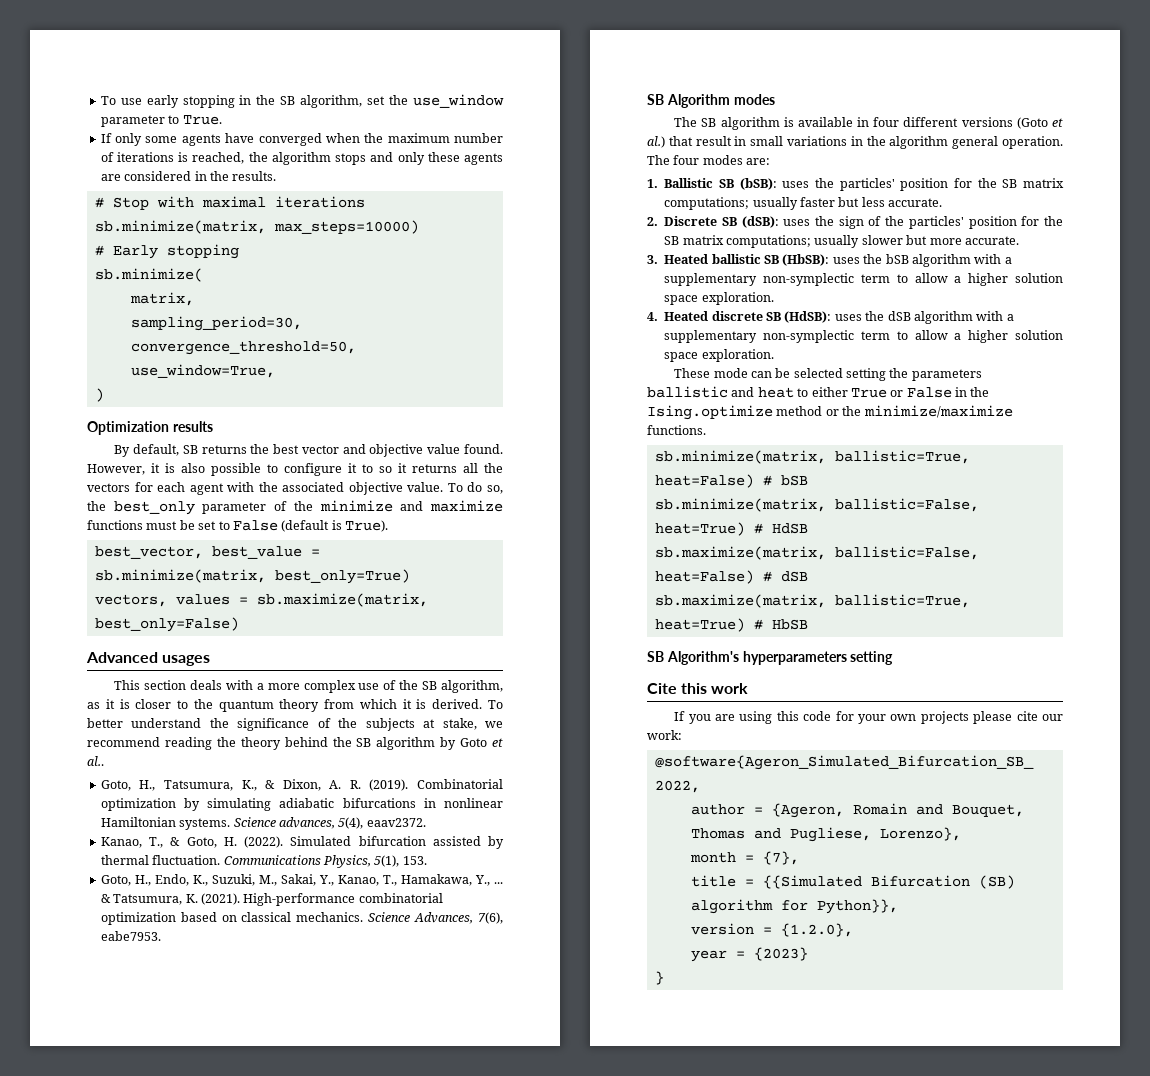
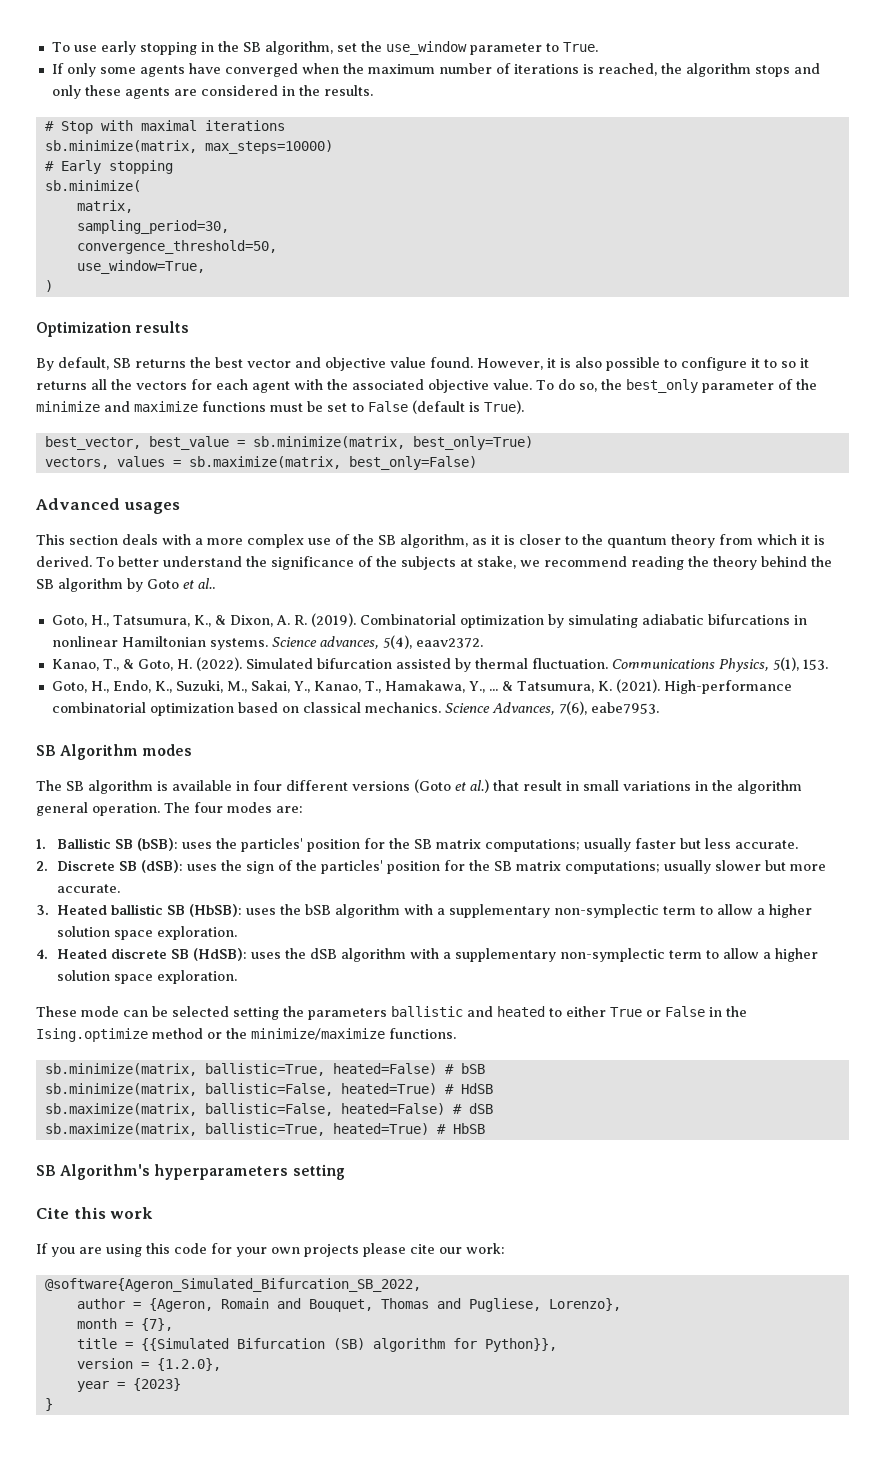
- These mode can be selected setting the parameters ballistic and heat to either True or False in the Ising.optimize method or the minimize/maximize functions.
+ These mode can be selected setting the parameters ballistic and heated to either True or False in the Ising.optimize method or the minimize/maximize functions.
- sb.minimize(matrix, ballistic=True, heat=False) # bSB
+ sb.minimize(matrix, ballistic=True, heated=False) # bSB
- sb.minimize(matrix, ballistic=False, heat=True) # HdSB
+ sb.minimize(matrix, ballistic=False, heated=True) # HdSB
- sb.maximize(matrix, ballistic=False, heat=False) # dSB
+ sb.maximize(matrix, ballistic=False, heated=False) # dSB
- sb.maximize(matrix, ballistic=True, heat=True) # HbSB
+ sb.maximize(matrix, ballistic=True, heated=True) # HbSB

